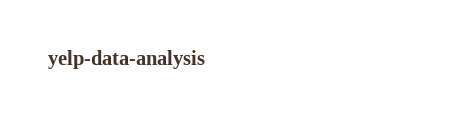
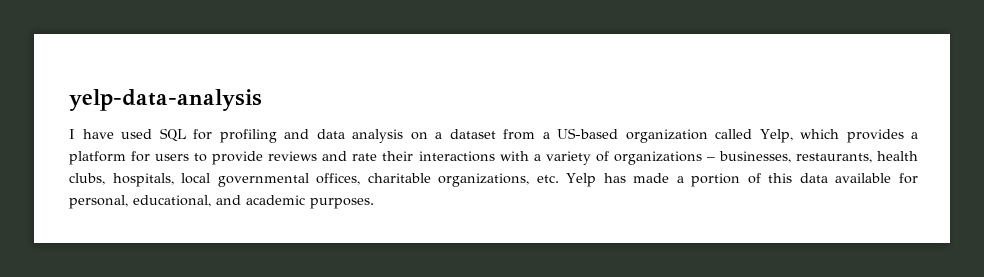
+ I have used SQL for profiling and data analysis on a dataset from a US-based organization called Yelp, which provides a platform for users to provide reviews and rate their interactions with a variety of organizations – businesses, restaurants, health clubs, hospitals, local governmental offices, charitable organizations, etc. Yelp has made a portion of this data available for personal, educational, and academic purposes.

